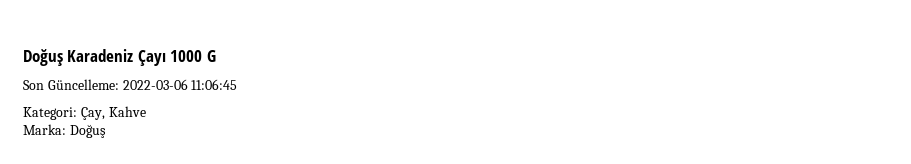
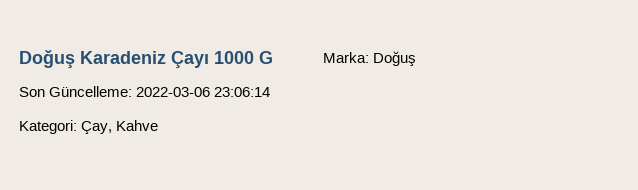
- Son Güncelleme: 2022-03-06 11:06:45
+ Son Güncelleme: 2022-03-06 23:06:14

